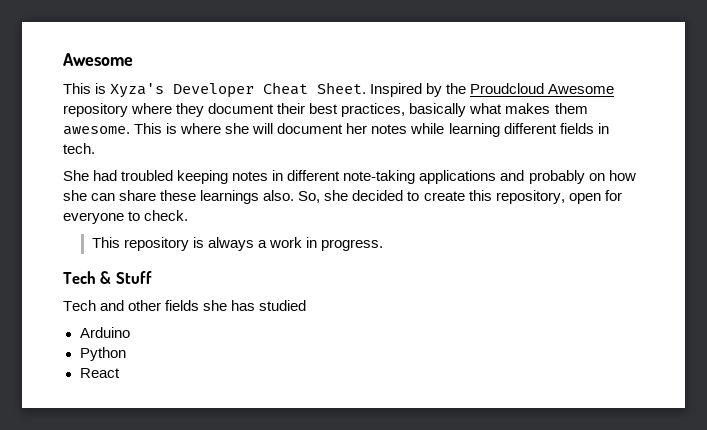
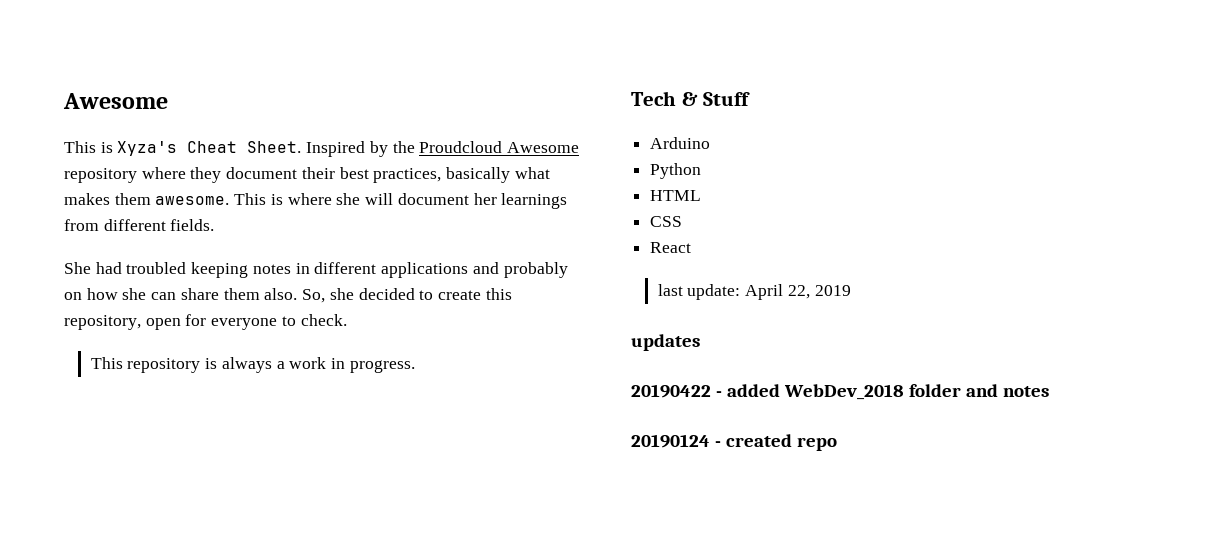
- This is Xyza's Developer Cheat Sheet.
+ This is Xyza's Cheat Sheet.
- This is where she will document her notes while learning different fields in tech.
+ This is where she will document her learnings from different fields.
- She had troubled keeping notes in different note-taking applications and probably on how she can share these learnings also.
+ She had troubled keeping notes in different applications and probably on how she can share them also.
- Tech and other fields she has studied
+ HTML
+ CSS
+ last update: April 22, 2019
+ updates
+ 20190422 - added WebDev_2018 folder and notes
+ 20190124 - created repo

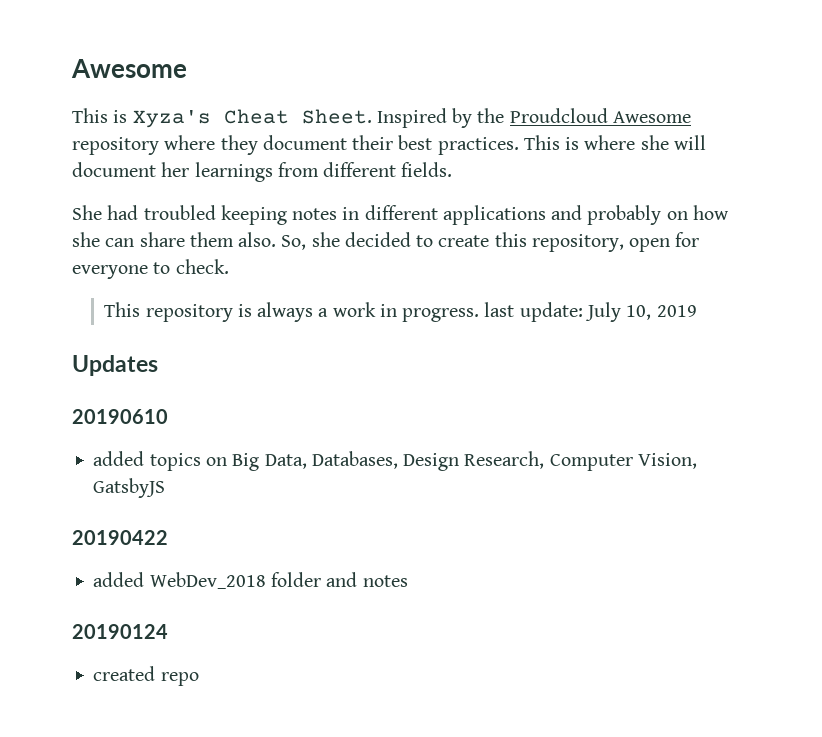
- Inspired by the Proudcloud Awesome repository where they document their best practices, basically what makes them awesome.
+ Inspired by the Proudcloud Awesome repository where they document their best practices.
- This repository is always a work in progress.
- Tech & Stuff
- Arduino
- Python
- HTML
- CSS
- React
- last update: April 22, 2019
- updates
+ This repository is always a work in progress. last update: July 10, 2019
+ Updates
+ 20190610
+ added topics on Big Data, Databases, Design Research, Computer Vision, GatsbyJS
- 20190422 - added WebDev_2018 folder and notes
+ 20190422
+ added WebDev_2018 folder and notes
- 20190124 - created repo
+ 20190124
+ created repo

